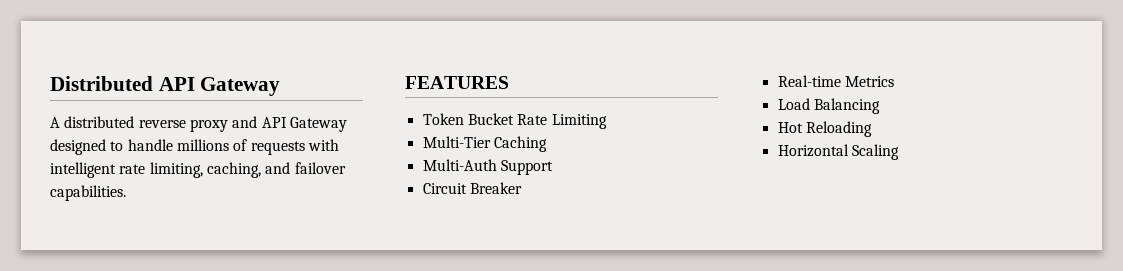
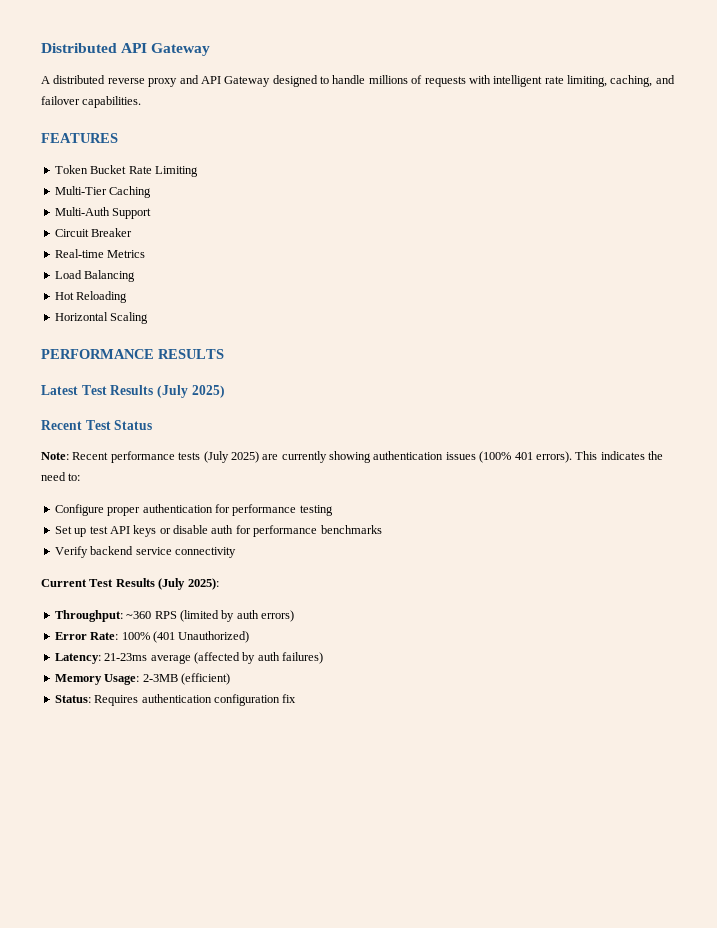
+ PERFORMANCE RESULTS
+ Latest Test Results (July 2025)
+ Recent Test Status
+ Note: Recent performance tests (July 2025) are currently showing authentication issues (100% 401 errors). This indicates the need to:
+ Configure proper authentication for performance testing
+ Set up test API keys or disable auth for performance benchmarks
+ Verify backend service connectivity
+ Current Test Results (July 2025):
+ Throughput: ~360 RPS (limited by auth errors)
+ Error Rate: 100% (401 Unauthorized)
+ Latency: 21-23ms average (affected by auth failures)
+ Memory Usage: 2-3MB (efficient)
+ Status: Requires authentication configuration fix

